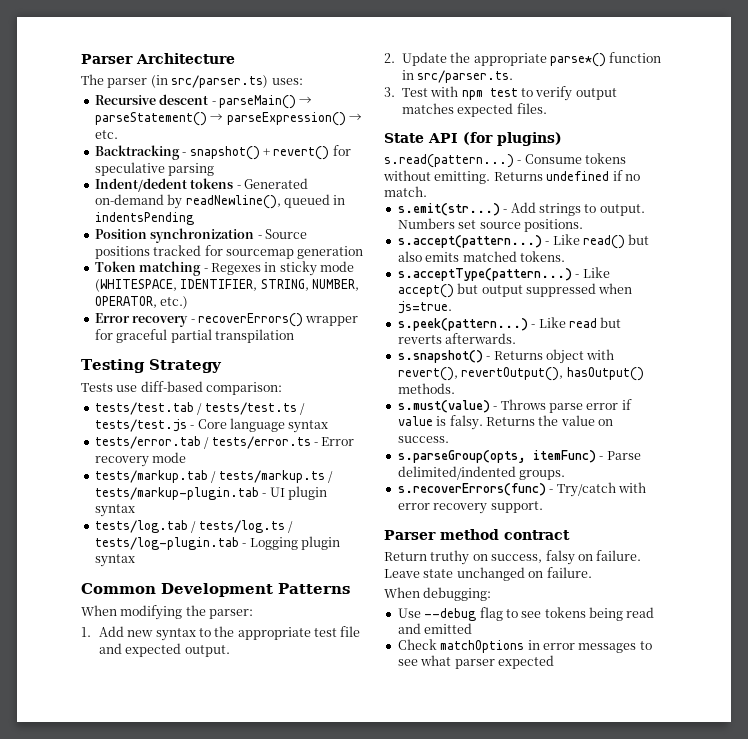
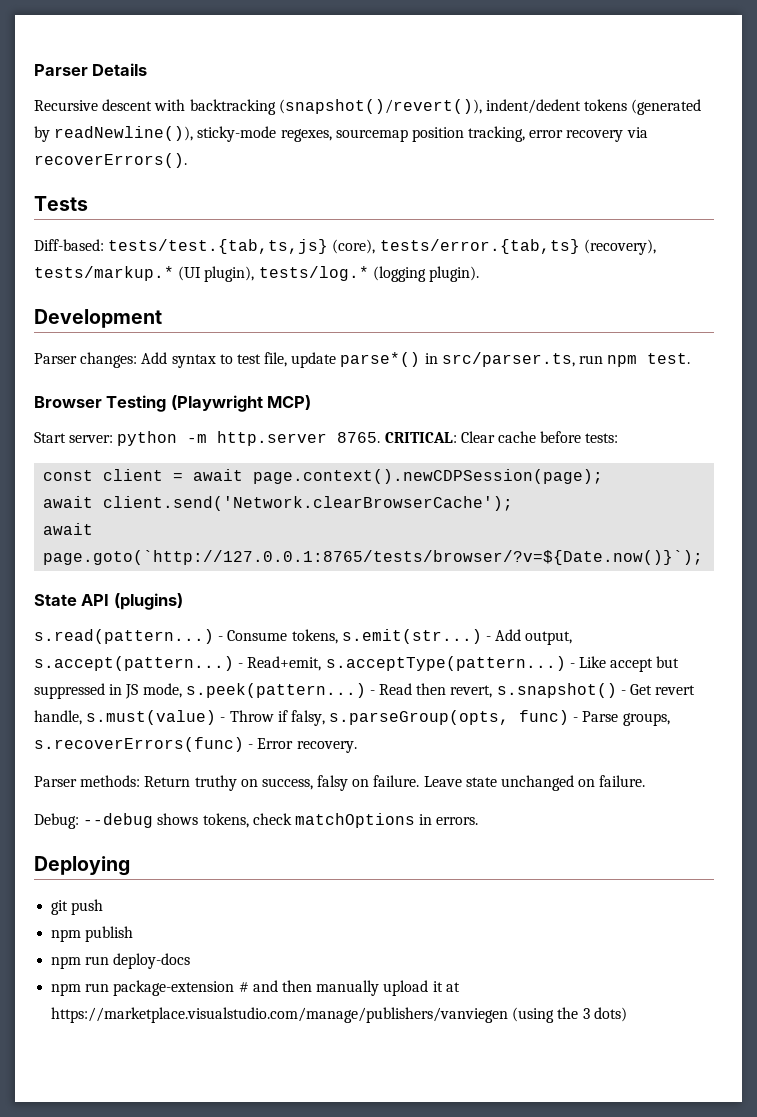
- Parser Architecture
- The parser (in src/parser.ts) uses:
- Recursive descent - parseMain() → parseStatement() → parseExpression() → etc.
- Backtracking - snapshot() + revert() for speculative parsing
- Indent/dedent tokens - Generated on-demand by readNewline(), queued in indentsPending
- Position synchronization - Source positions tracked for sourcemap generation
- Token matching - Regexes in sticky mode (WHITESPACE, IDENTIFIER, STRING, NUMBER, OPERATOR, etc.)
- Error recovery - recoverErrors() wrapper for graceful partial transpilation
- Testing Strategy
- Tests use diff-based comparison:
- tests/test.tab / tests/test.ts / tests/test.js - Core language syntax
- tests/error.tab / tests/error.ts - Error recovery mode
- tests/markup.tab / tests/markup.ts / tests/markup-plugin.tab - UI plugin syntax
- tests/log.tab / tests/log.ts / tests/log-plugin.tab - Logging plugin syntax
- Common Development Patterns
- When modifying the parser:
- 1. Add new syntax to the appropriate test file and expected output.
- 2. Update the appropriate parse*() function in src/parser.ts.
- 3. Test with npm test to verify output matches expected files.
+ Parser Details
+ Recursive descent with backtracking (snapshot()/revert()), indent/dedent tokens (generated by readNewline()), sticky-mode regexes, sourcemap position tracking, error recovery via recoverErrors().
+ Tests
+ Diff-based: tests/test.{tab,ts,js} (core), tests/error.{tab,ts} (recovery), tests/markup.* (UI plugin), tests/log.* (logging plugin).
+ Development
+ Parser changes: Add syntax to test file, update parse*() in src/parser.ts, run npm test.
+ Browser Testing (Playwright MCP)
+ Start server: python -m http.server 8765. CRITICAL: Clear cache before tests:
+ const client = await page.context().newCDPSession(page);
+ await client.send('Network.clearBrowserCache');
+ await page.goto(`http://127.0.0.1:8765/tests/browser/?v=${Date.now()}`);
- State API (for plugins)
+ State API (plugins)
- - Consume tokens without emitting. Returns undefined if no match.
- s.emit(str...) - Add strings to output. Numbers set source positions.
- s.accept(pattern...) - Like read() but also emits matched tokens.
- s.acceptType(pattern...) - Like accept() but output suppressed when js=true.
- s.peek(pattern...) - Like read but reverts afterwards.
- s.snapshot() - Returns object with revert(), revertOutput(), hasOutput() methods.
- s.must(value) - Throws parse error if value is falsy. Returns the value on success.
- s.parseGroup(opts, itemFunc) - Parse delimited/indented groups.
- s.recoverErrors(func) - Try/catch with error recovery support.
- Parser method contract
- Return truthy on success, falsy on failure.
+ - Consume tokens, s.emit(str...) - Add output, s.accept(pattern...) - Read+emit, s.acceptType(pattern...) - Like accept but suppressed in JS mode, s.peek(pattern...) - Read then revert, s.snapshot() - Get revert handle, s.must(value) - Throw if falsy, s.parseGroup(opts, func) - Parse groups, s.recoverErrors(func) - Error recovery.
+ Parser methods: Return truthy on success, falsy on failure.
- When debugging:
- Use --debug flag to see tokens being read and emitted
- Check matchOptions in error messages to see what parser expected
+ Debug: --debug shows tokens, check matchOptions in errors.
+ Deploying
+ git push
+ npm publish
+ npm run deploy-docs
+ npm run package-extension # and then manually upload it at https://marketplace.visualstudio.com/manage/publishers/vanviegen (using the 3 dots)

